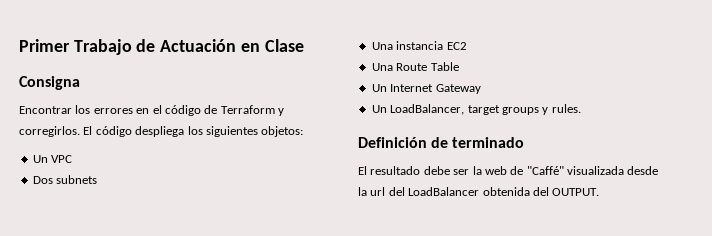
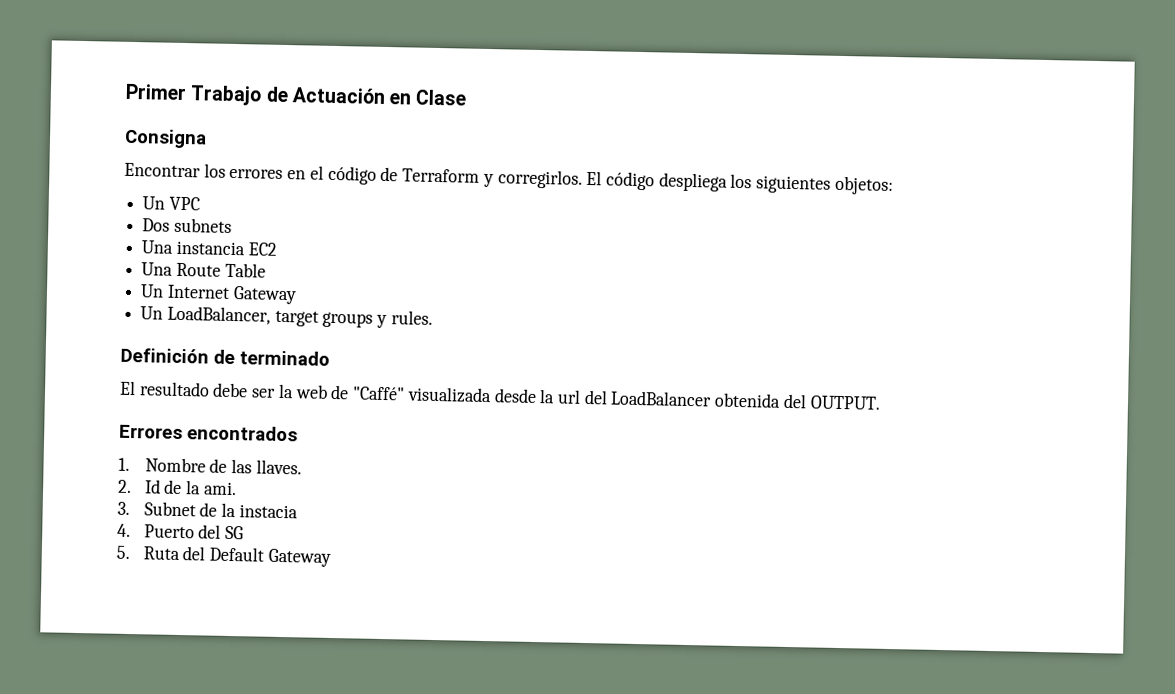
+ Errores encontrados
+ 1. Nombre de las llaves.
+ 2. Id de la ami.
+ 3. Subnet de la instacia
+ 4. Puerto del SG
+ 5. Ruta del Default Gateway

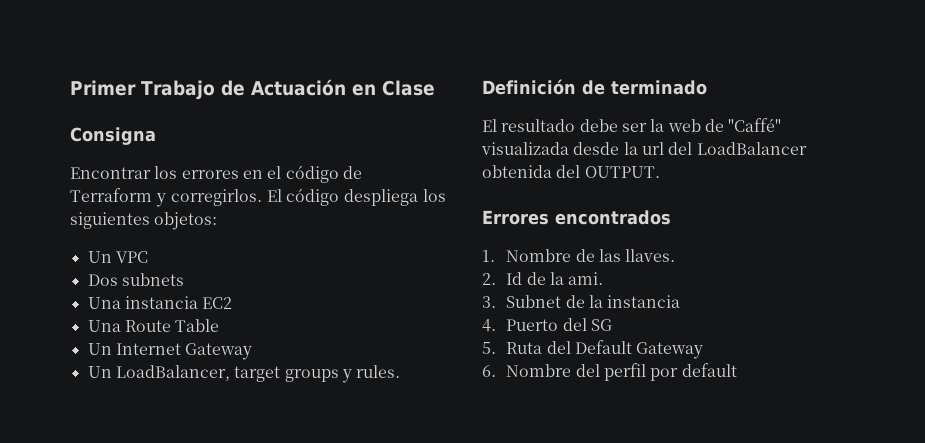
- 3. Subnet de la instacia
+ 3. Subnet de la instancia
+ 6. Nombre del perfil por default

